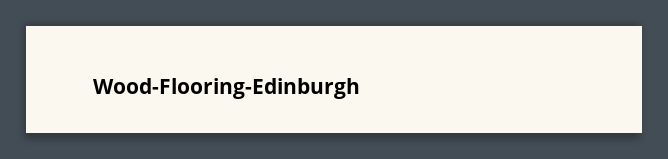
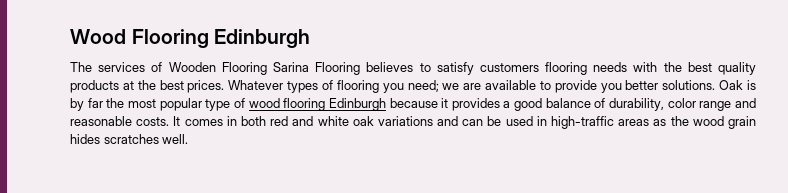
- Wood-Flooring-Edinburgh
+ Wood Flooring Edinburgh
+ The services of Wooden Flooring Sarina Flooring believes to satisfy customers flooring needs with the best quality products at the best prices. Whatever types of flooring you need; we are available to provide you better solutions. Oak is by far the most popular type of wood flooring Edinburgh because it provides a good balance of durability, color range and reasonable costs. It comes in both red and white oak variations and can be used in high-traffic areas as the wood grain hides scratches well.

